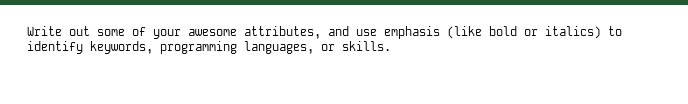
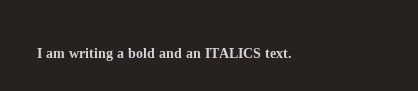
- Write out some of your awesome attributes, and use emphasis (like bold or italics) to identify keywords, programming languages, or skills.
+ I am writing a bold and an ITALICS text.

